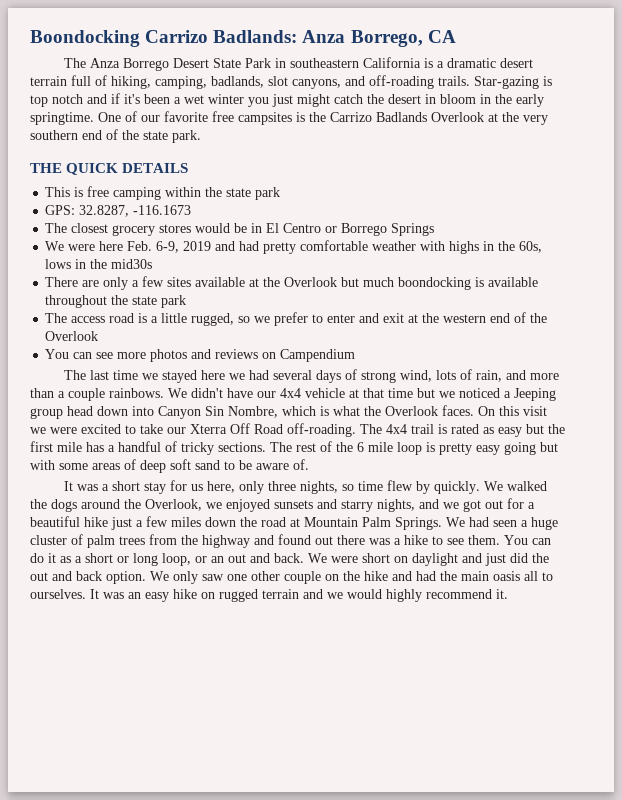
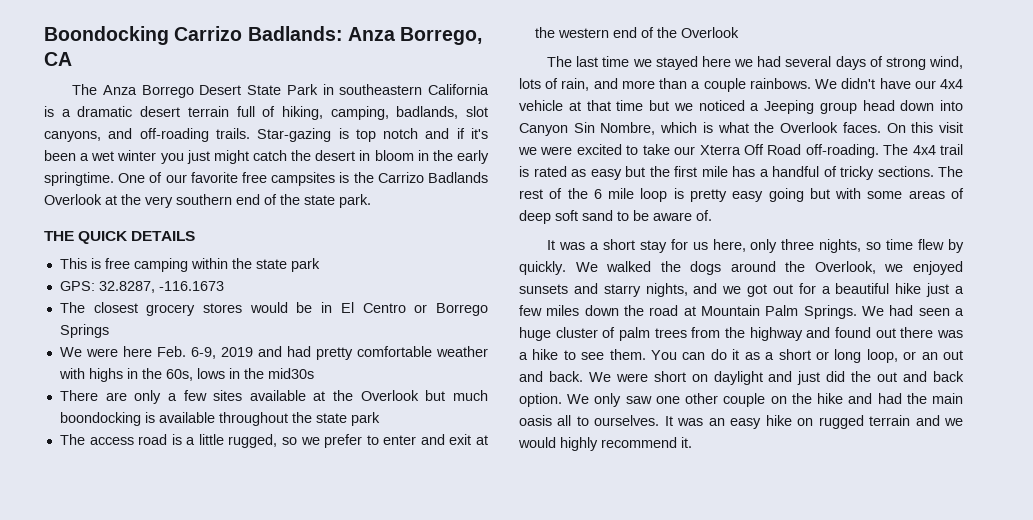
- You can see more photos and reviews on Campendium

